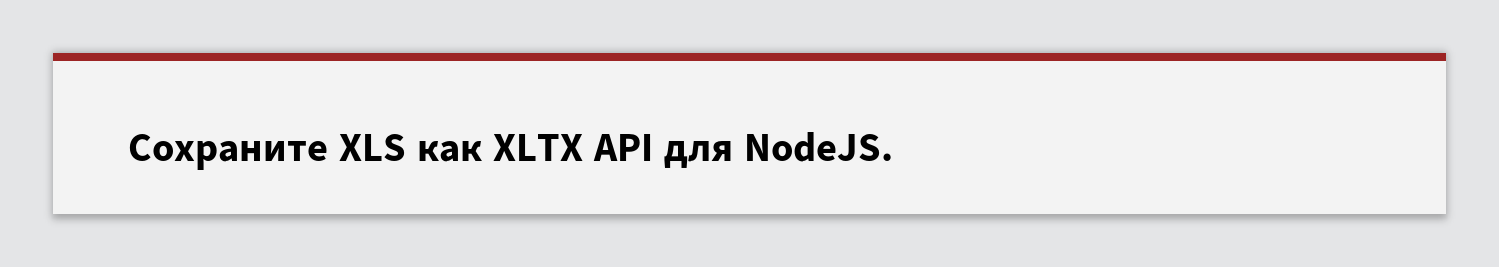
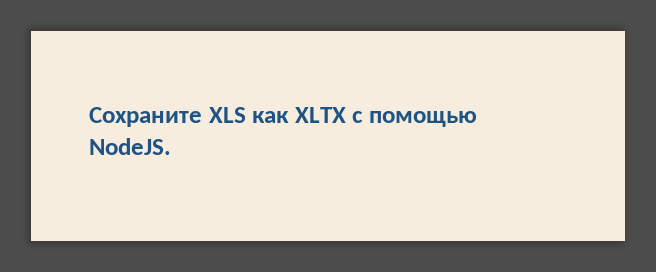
- Сохраните XLS как XLTX API для NodeJS.
+ Сохраните XLS как XLTX с помощью NodeJS.

